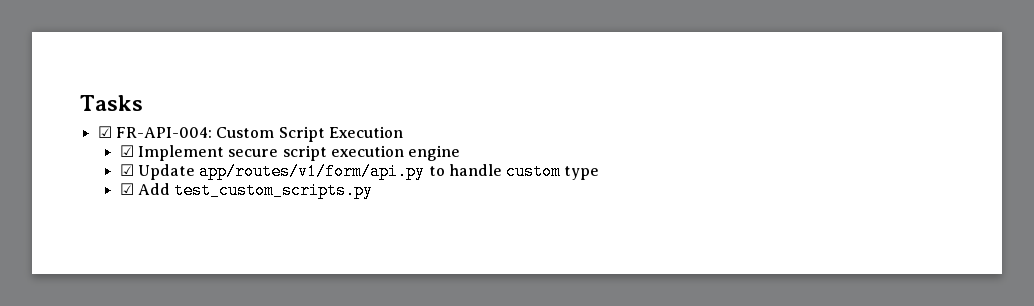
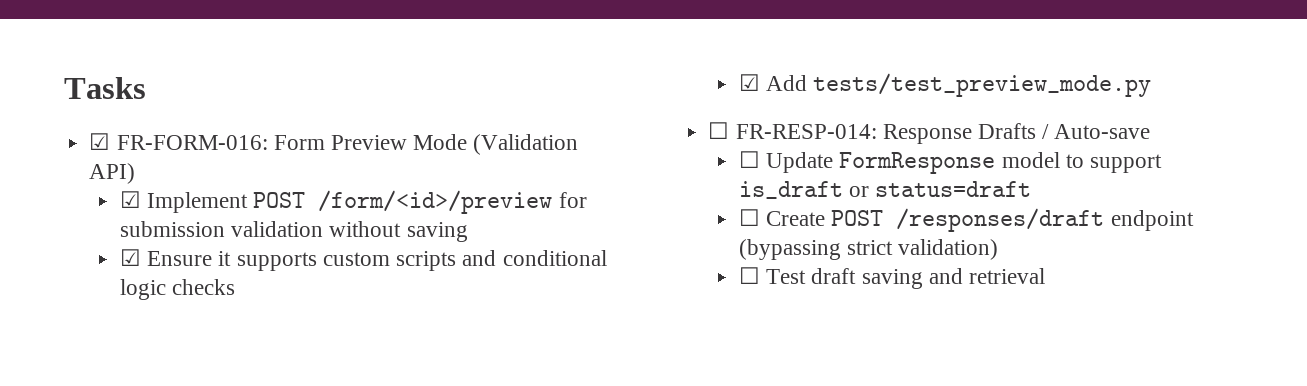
- ☑ FR-API-004: Custom Script Execution
- ☑ Implement secure script execution engine
- ☑ Update app/routes/v1/form/api.py to handle custom type
- ☑ Add test_custom_scripts.py
+ ☑ FR-FORM-016: Form Preview Mode (Validation API)
+ ☑ Implement POST /form/<id>/preview for submission validation without saving
+ ☑ Ensure it supports custom scripts and conditional logic checks
+ ☑ Add tests/test_preview_mode.py
+ ☐ FR-RESP-014: Response Drafts / Auto-save
+ ☐ Update FormResponse model to support is_draft or status=draft
+ ☐ Create POST /responses/draft endpoint (bypassing strict validation)
+ ☐ Test draft saving and retrieval

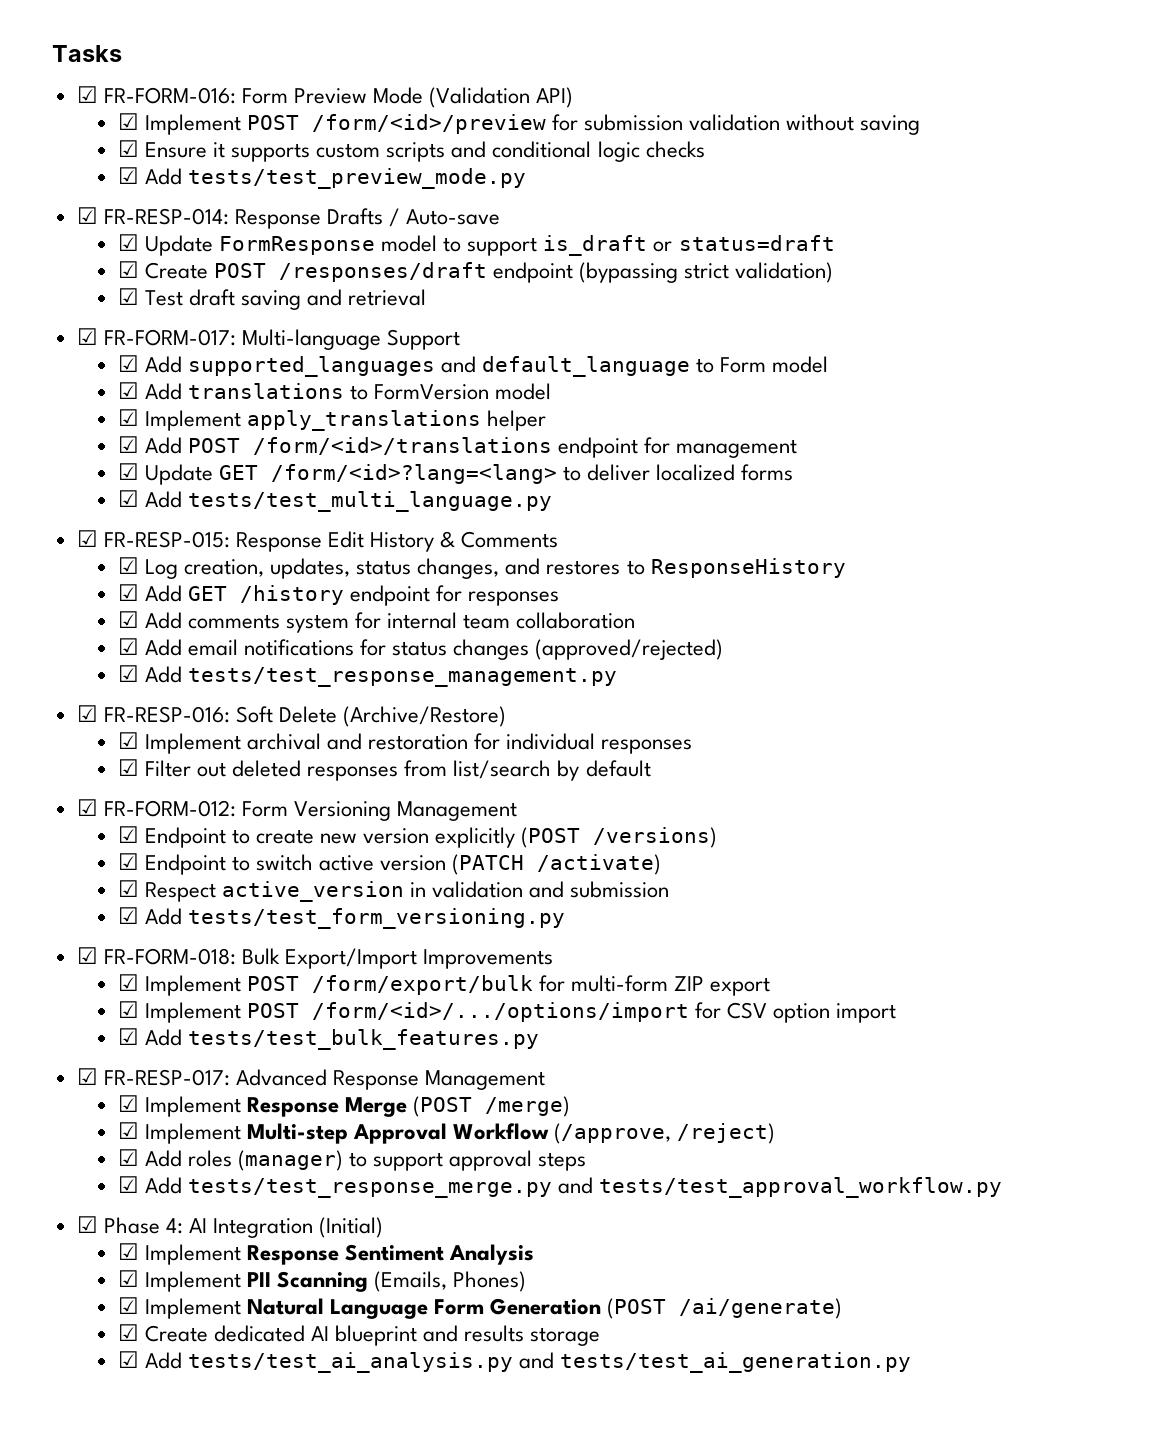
- ☐ FR-RESP-014: Response Drafts / Auto-save
+ ☑ FR-RESP-014: Response Drafts / Auto-save
- ☐ Update FormResponse model to support is_draft or status=draft
+ ☑ Update FormResponse model to support is_draft or status=draft
- ☐ Create POST /responses/draft endpoint (bypassing strict validation)
+ ☑ Create POST /responses/draft endpoint (bypassing strict validation)
- ☐ Test draft saving and retrieval
+ ☑ Test draft saving and retrieval
+ ☑ FR-FORM-017: Multi-language Support
+ ☑ Add supported_languages and default_language to Form model
+ ☑ Add translations to FormVersion model
+ ☑ Implement apply_translations helper
+ ☑ Add POST /form/<id>/translations endpoint for management
+ ☑ Update GET /form/<id>?lang=<lang> to deliver localized forms
+ ☑ Add tests/test_multi_language.py
+ ☑ FR-RESP-015: Response Edit History & Comments
+ ☑ Log creation, updates, status changes, and restores to ResponseHistory
+ ☑ Add GET /history endpoint for responses
+ ☑ Add comments system for internal team collaboration
+ ☑ Add email notifications for status changes (approved/rejected)
+ ☑ Add tests/test_response_management.py
+ ☑ FR-RESP-016: Soft Delete (Archive/Restore)
+ ☑ Implement archival and restoration for individual responses
+ ☑ Filter out deleted responses from list/search by default
+ ☑ FR-FORM-012: Form Versioning Management
+ ☑ Endpoint to create new version explicitly (POST /versions)
+ ☑ Endpoint to switch active version (PATCH /activate)
+ ☑ Respect active_version in validation and submission
+ ☑ Add tests/test_form_versioning.py
+ ☑ FR-FORM-018: Bulk Export/Import Improvements
+ ☑ Implement POST /form/export/bulk for multi-form ZIP export
+ ☑ Implement POST /form/<id>/.../options/import for CSV option import
+ ☑ Add tests/test_bulk_features.py
+ ☑ FR-RESP-017: Advanced Response Management
+ ☑ Implement Response Merge (POST /merge)
+ ☑ Implement Multi-step Approval Workflow (/approve, /reject)
+ ☑ Add roles (manager) to support approval steps
+ ☑ Add tests/test_response_merge.py and tests/test_approval_workflow.py
+ ☑ Phase 4: AI Integration (Initial)
+ ☑ Implement Response Sentiment Analysis
+ ☑ Implement PII Scanning (Emails, Phones)
+ ☑ Implement Natural Language Form Generation (POST /ai/generate)
+ ☑ Create dedicated AI blueprint and results storage
+ ☑ Add tests/test_ai_analysis.py and tests/test_ai_generation.py

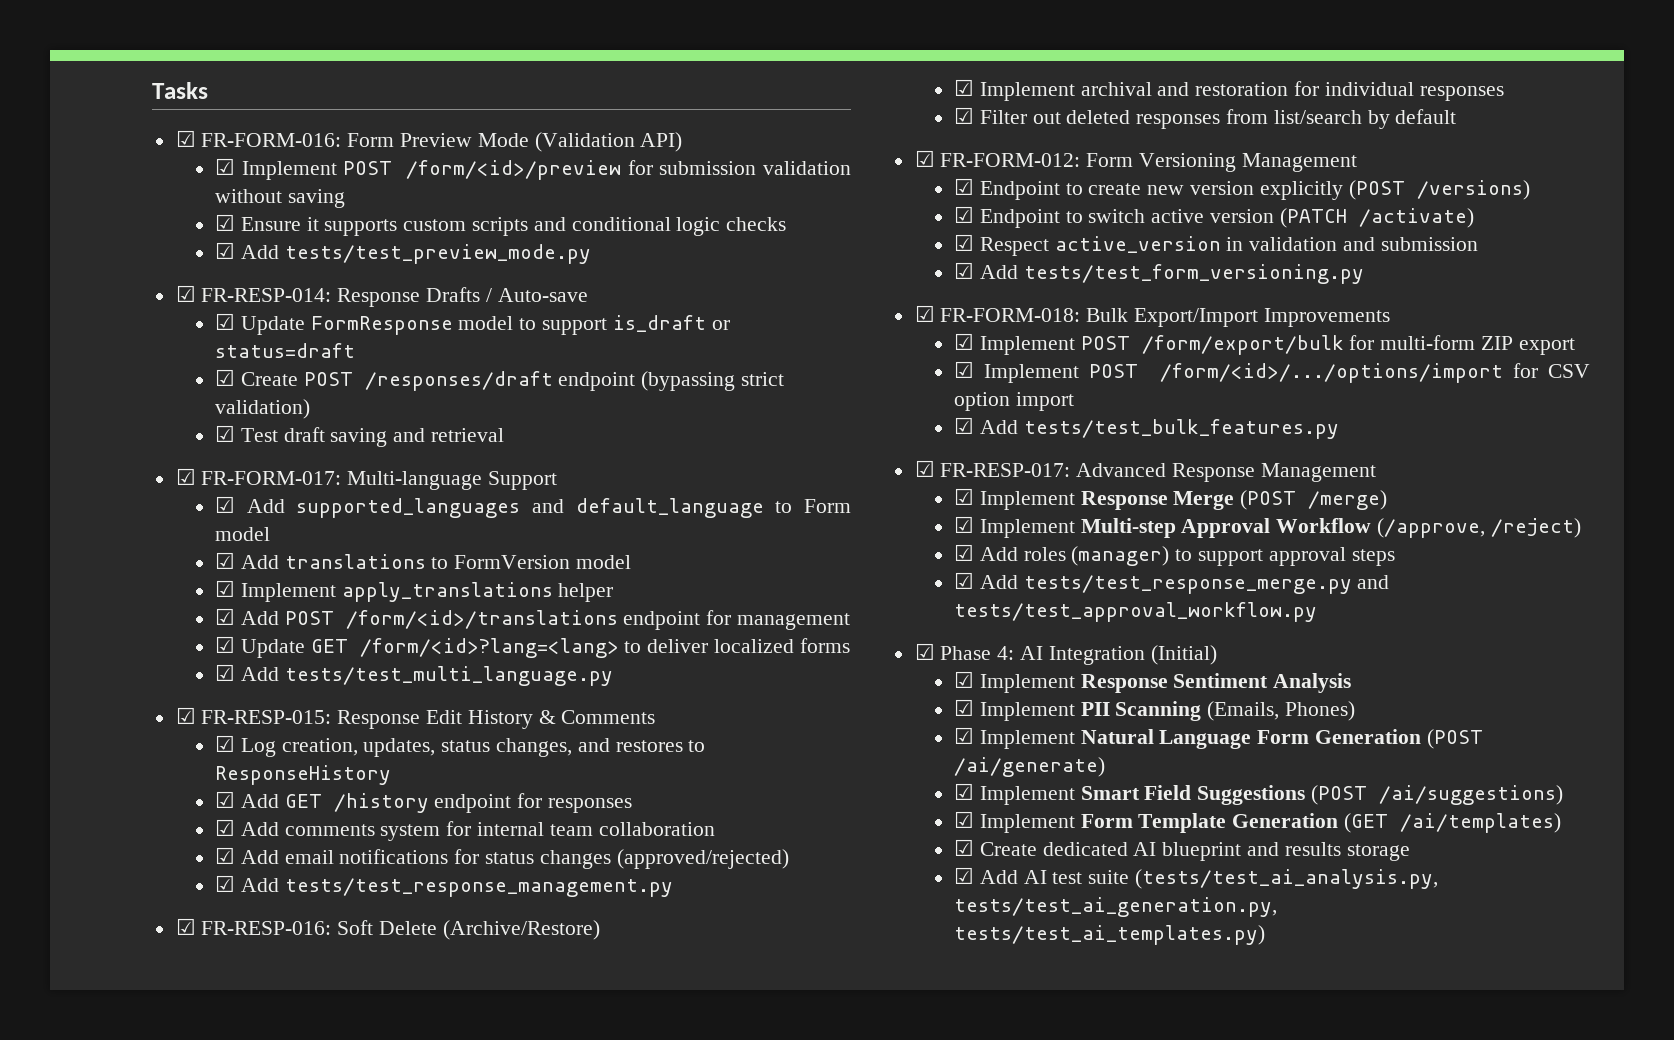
+ ☑ Implement Smart Field Suggestions (POST /ai/suggestions)
+ ☑ Implement Form Template Generation (GET /ai/templates)
- ☑ Add tests/test_ai_analysis.py and tests/test_ai_generation.py
+ ☑ Add AI test suite (tests/test_ai_analysis.py, tests/test_ai_generation.py, tests/test_ai_templates.py)

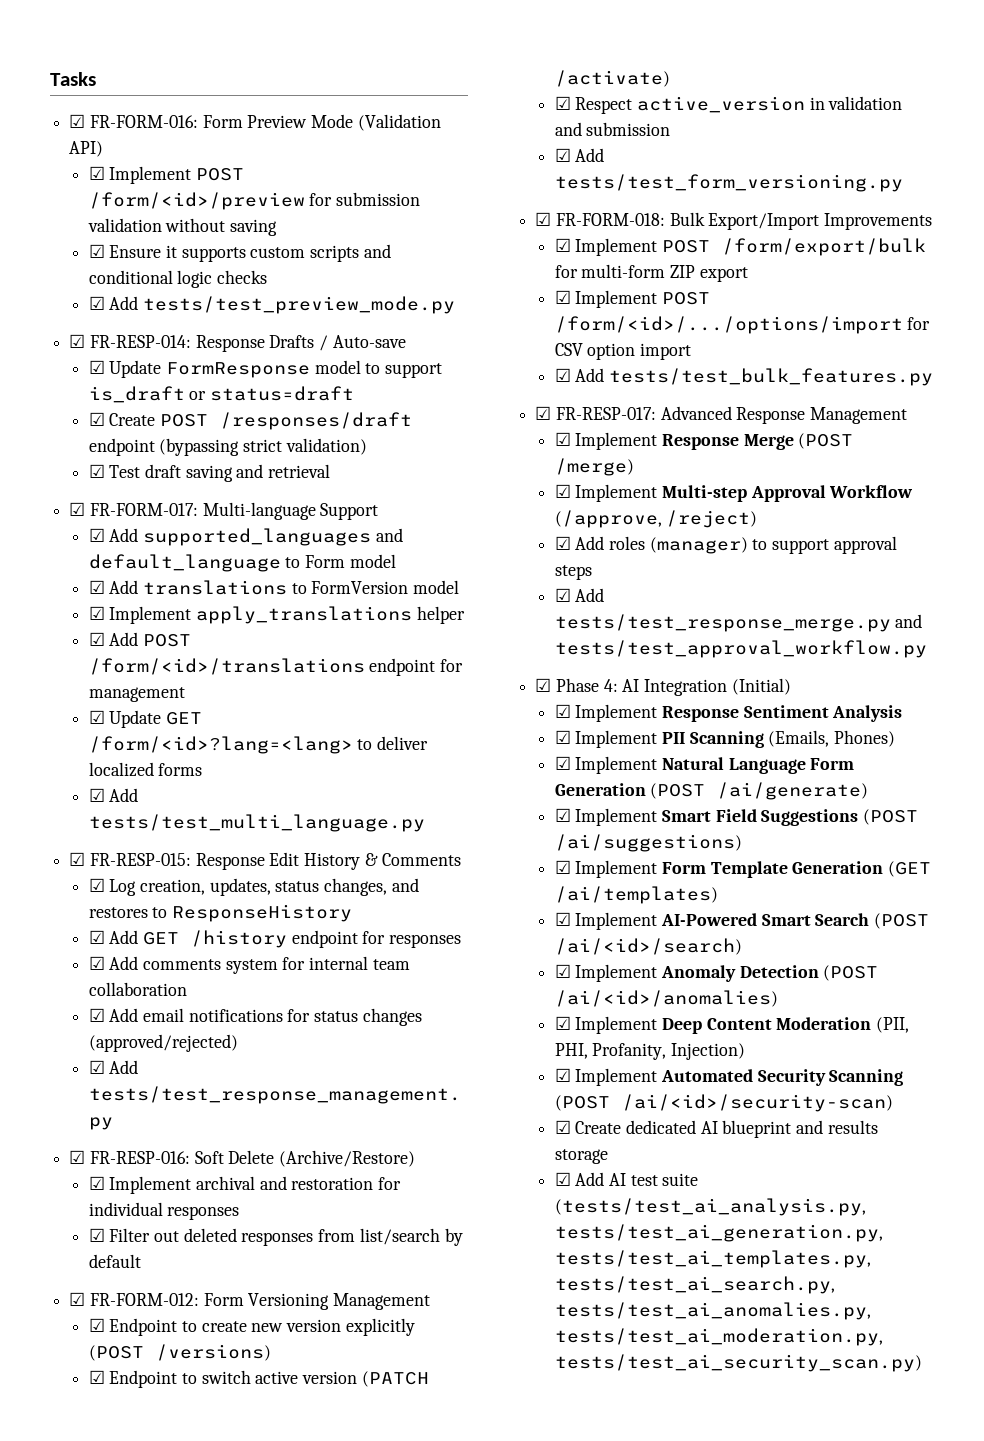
+ ☑ Implement AI-Powered Smart Search (POST /ai/<id>/search)
+ ☑ Implement Anomaly Detection (POST /ai/<id>/anomalies)
+ ☑ Implement Deep Content Moderation (PII, PHI, Profanity, Injection)
+ ☑ Implement Automated Security Scanning (POST /ai/<id>/security-scan)
- ☑ Add AI test suite (tests/test_ai_analysis.py, tests/test_ai_generation.py, tests/test_ai_templates.py)
+ ☑ Add AI test suite (tests/test_ai_analysis.py, tests/test_ai_generation.py, tests/test_ai_templates.py, tests/test_ai_search.py, tests/test_ai_anomalies.py, tests/test_ai_moderation.py, tests/test_ai_security_scan.py)

